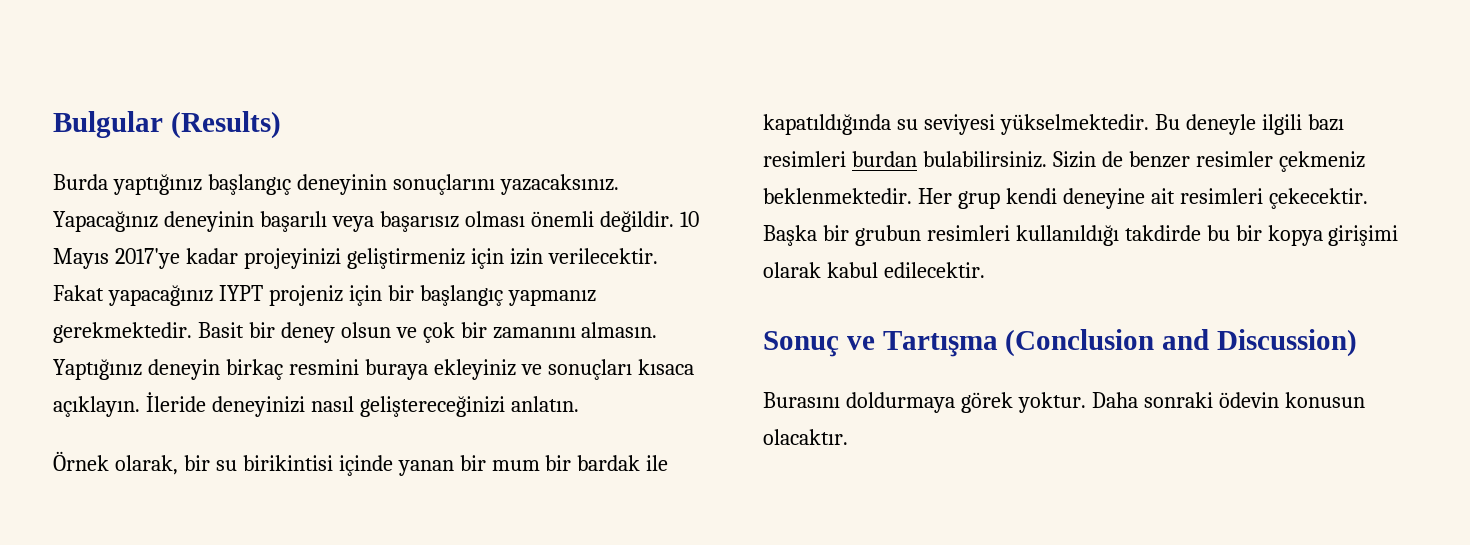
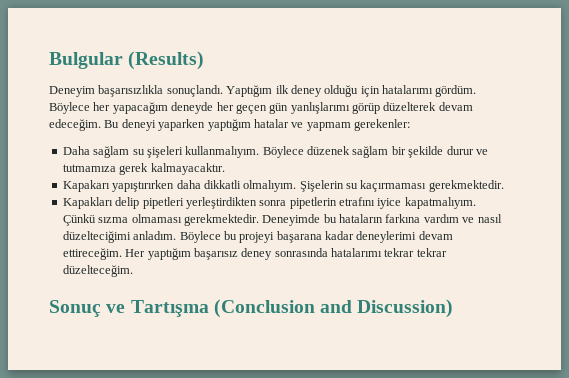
- Burda yaptığınız başlangıç deneyinin sonuçlarını yazacaksınız. Yapacağınız deneyinin başarılı veya başarısız olması önemli değildir. 10 Mayıs 2017'ye kadar projeyinizi geliştirmeniz için izin verilecektir. Fakat yapacağınız IYPT projeniz için bir başlangıç yapmanız gerekmektedir. Basit bir deney olsun ve çok bir zamanını almasın. Yaptığınız deneyin birkaç resmini buraya ekleyiniz ve sonuçları kısaca açıklayın. İleride deneyinizi nasıl geliştereceğinizi anlatın.
- Örnek olarak, bir su birikintisi içinde yanan bir mum bir bardak ile kapatıldığında su seviyesi yükselmektedir. Bu deneyle ilgili bazı resimleri burdan bulabilirsiniz. Sizin de benzer resimler çekmeniz beklenmektedir. Her grup kendi deneyine ait resimleri çekecektir. Başka bir grubun resimleri kullanıldığı takdirde bu bir kopya girişimi olarak kabul edilecektir.
+ Deneyim başarısızlıkla sonuçlandı. Yaptığım ilk deney olduğu için hatalarımı gördüm. Böylece her yapacağım deneyde her geçen gün yanlışlarımı görüp düzelterek devam edeceğim. Bu deneyi yaparken yaptığım hatalar ve yapmam gerekenler:
+ Daha sağlam su şişeleri kullanmalıyım. Böylece düzenek sağlam bir şekilde durur ve tutmamıza gerek kalmayacaktır.
+ Kapakarı yapıştırırken daha dikkatli olmalıyım. Şişelerin su kaçırmaması gerekmektedir.
+ Kapakları delip pipetleri yerleştirdikten sonra pipetlerin etrafını iyice kapatmalıyım. Çünkü sızma olmaması gerekmektedir. Deneyimde bu hataların farkına vardım ve nasıl düzelteciğimi anladım. Böylece bu projeyi başarana kadar deneylerimi devam ettireceğim. Her yaptığım başarısız deney sonrasında hatalarımı tekrar tekrar düzelteceğim.
- Burasını doldurmaya görek yoktur. Daha sonraki ödevin konusun olacaktır.

